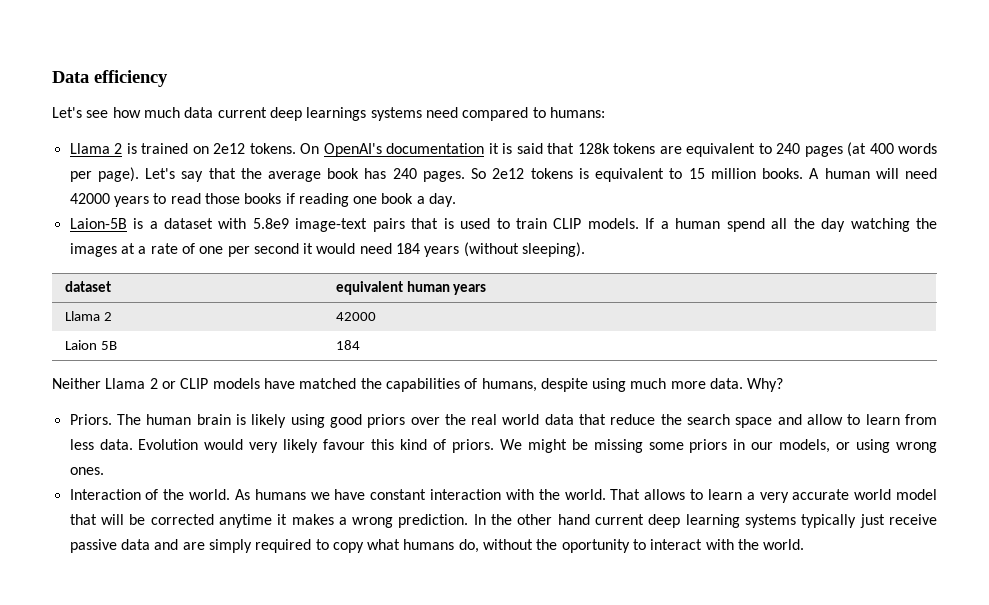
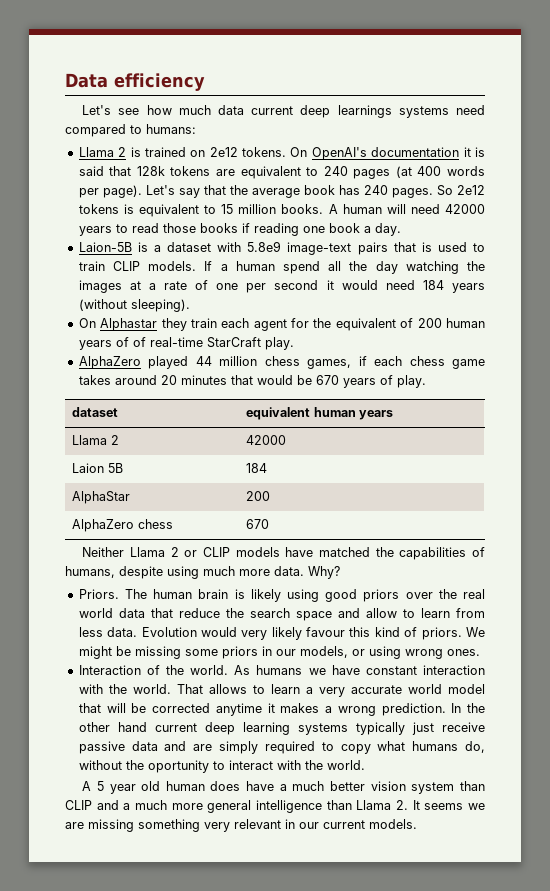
+ On Alphastar they train each agent for the equivalent of 200 human years of of real-time StarCraft play.
+ AlphaZero played 44 million chess games, if each chess game takes around 20 minutes that would be 670 years of play.
+ AlphaStar | 200
+ AlphaZero chess | 670
+ A 5 year old human does have a much better vision system than CLIP and a much more general intelligence than Llama 2. It seems we are missing something very relevant in our current models.

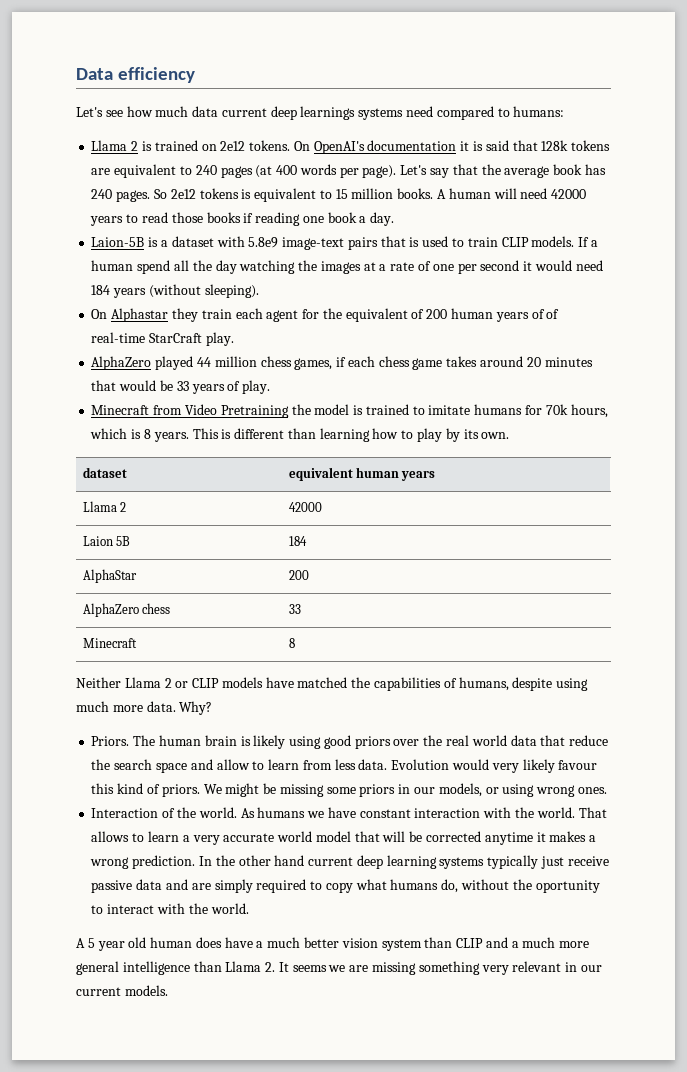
- AlphaZero played 44 million chess games, if each chess game takes around 20 minutes that would be 670 years of play.
+ AlphaZero played 44 million chess games, if each chess game takes around 20 minutes that would be 33 years of play.
+ Minecraft from Video Pretraining the model is trained to imitate humans for 70k hours, which is 8 years. This is different than learning how to play by its own.
- AlphaZero chess | 670
+ AlphaZero chess | 33
+ Minecraft | 8

